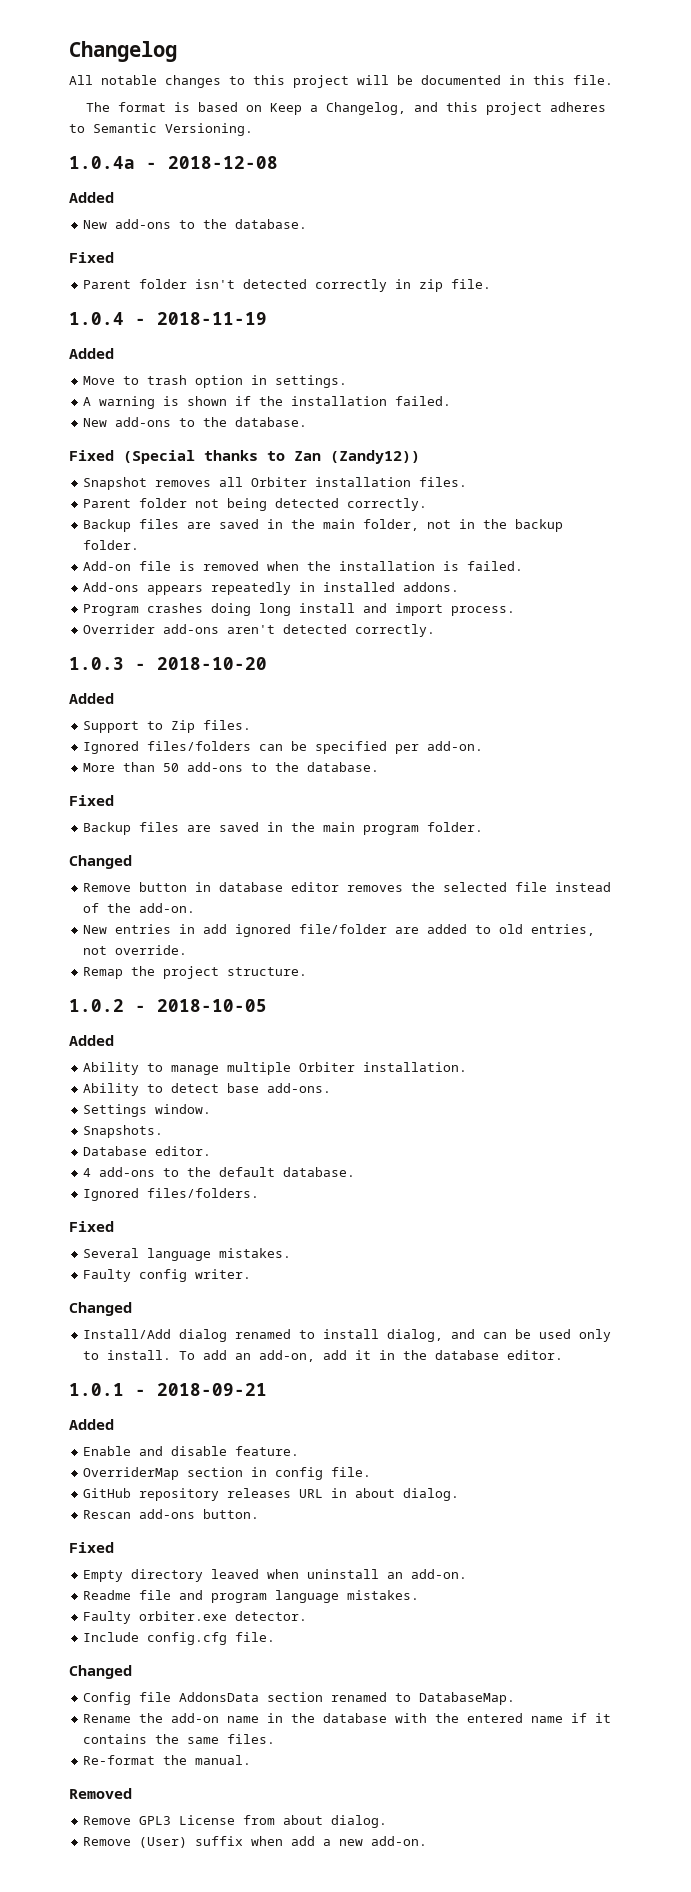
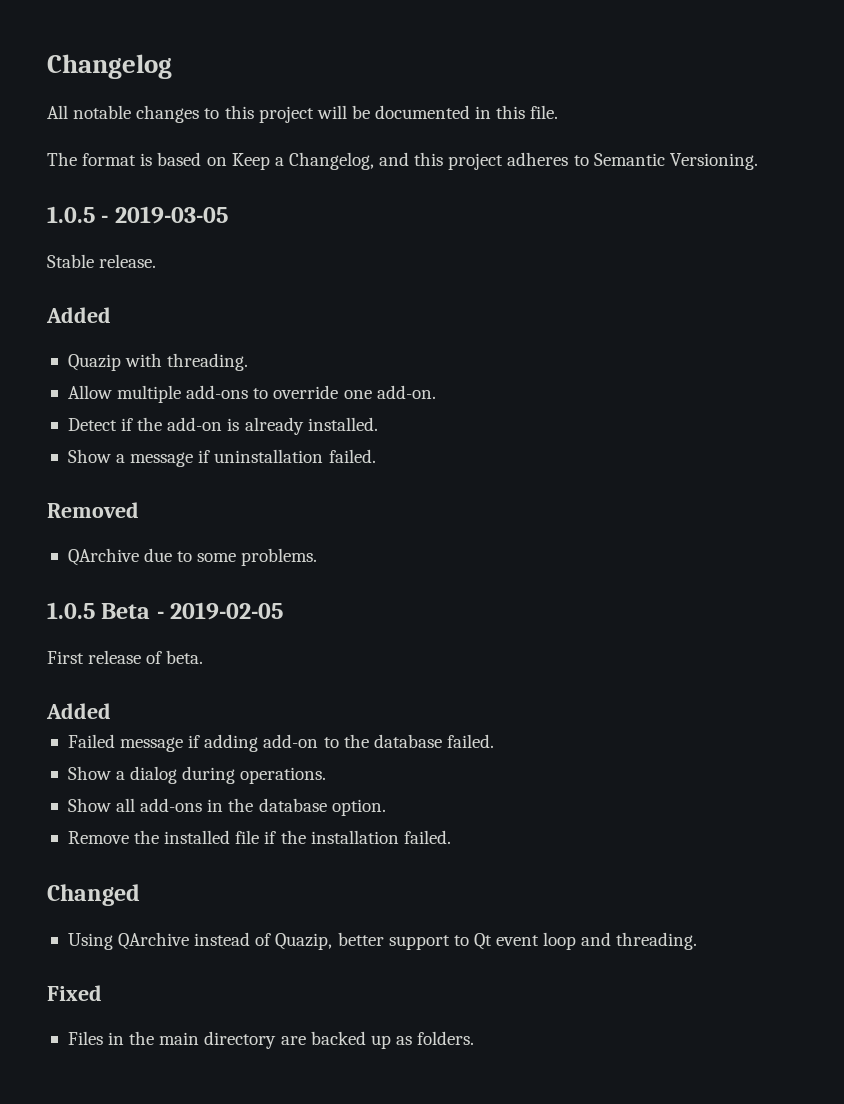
- 1.0.4a - 2018-12-08
+ 1.0.5 - 2019-03-05
+ Stable release.
  Added
- New add-ons to the database.
+ Quazip with threading.
+ Allow multiple add-ons to override one add-on.
+ Detect if the add-on is already installed.
+ Show a message if uninstallation failed.
+ Removed
+ QArchive due to some problems.
+ 1.0.5 Beta - 2019-02-05
+ First release of beta.
+ Added
+ Failed message if adding add-on to the database failed.
+ Show a dialog during operations.
+ Show all add-ons in the database option.
+ Remove the installed file if the installation failed.
+ Changed
+ Using QArchive instead of Quazip, better support to Qt event loop and threading.
  Fixed
- Parent folder isn't detected correctly in zip file.
- 1.0.4 - 2018-11-19
- Added
- Move to trash option in settings.
- A warning is shown if the installation failed.
- New add-ons to the database.
- Fixed (Special thanks to Zan (Zandy12))
- Snapshot removes all Orbiter installation files.
- Parent folder not being detected correctly.
- Backup files are saved in the main folder, not in the backup folder.
- Add-on file is removed when the installation is failed.
- Add-ons appears repeatedly in installed addons.
- Program crashes doing long install and import process.
- Overrider add-ons aren't detected correctly.
- 1.0.3 - 2018-10-20
- Added
- Support to Zip files.
- Ignored files/folders can be specified per add-on.
- More than 50 add-ons to the database.
- Fixed
- Backup files are saved in the main program folder.
- Changed
- Remove button in database editor removes the selected file instead of the add-on.
- New entries in add ignored file/folder are added to old entries, not override.
- Remap the project structure.
- 1.0.2 - 2018-10-05
- Added
- Ability to manage multiple Orbiter installation.
- Ability to detect base add-ons.
- Settings window.
- Snapshots.
- Database editor.
- 4 add-ons to the default database.
- Ignored files/folders.
- Fixed
- Several language mistakes.
- Faulty config writer.
- Changed
- Install/Add dialog renamed to install dialog, and can be used only to install. To add an add-on, add it in the database editor.
- 1.0.1 - 2018-09-21
- Added
- Enable and disable feature.
- OverriderMap section in config file.
- GitHub repository releases URL in about dialog.
- Rescan add-ons button.
- Fixed
- Empty directory leaved when uninstall an add-on.
- Readme file and program language mistakes.
- Faulty orbiter.exe detector.
- Include config.cfg file.
- Changed
- Config file AddonsData section renamed to DatabaseMap.
- Rename the add-on name in the database with the entered name if it contains the same files.
- Re-format the manual.
- Removed
- Remove GPL3 License from about dialog.
- Remove (User) suffix when add a new add-on.
+ Files in the main directory are backed up as folders.

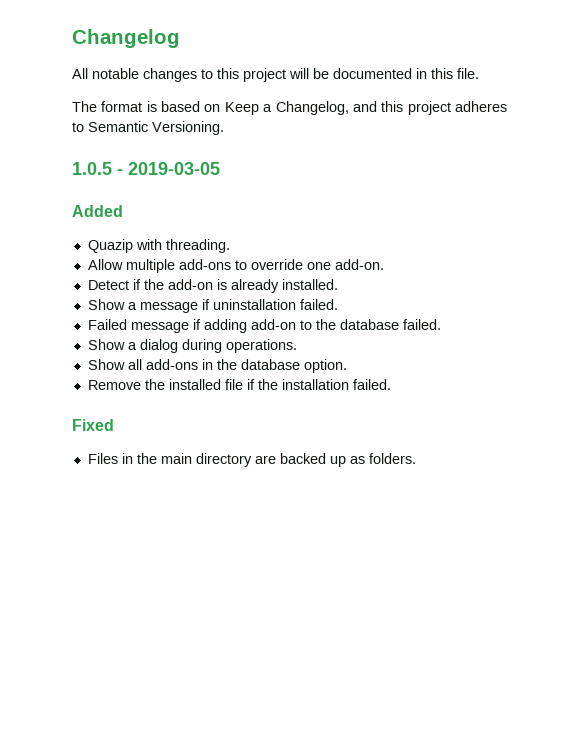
- Stable release.
- Removed
- QArchive due to some problems.
- 1.0.5 Beta - 2019-02-05
- First release of beta.
- Added
- Changed
- Using QArchive instead of Quazip, better support to Qt event loop and threading.

